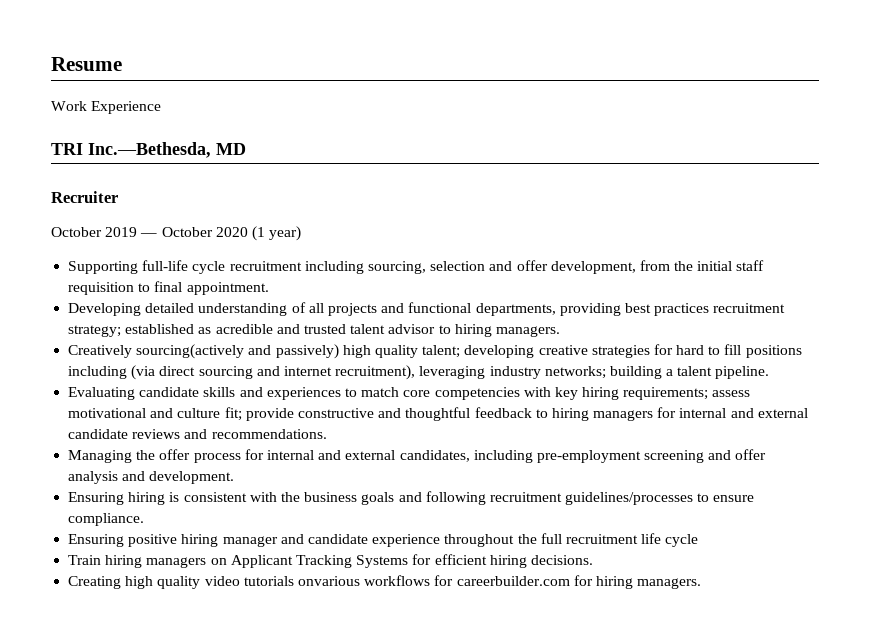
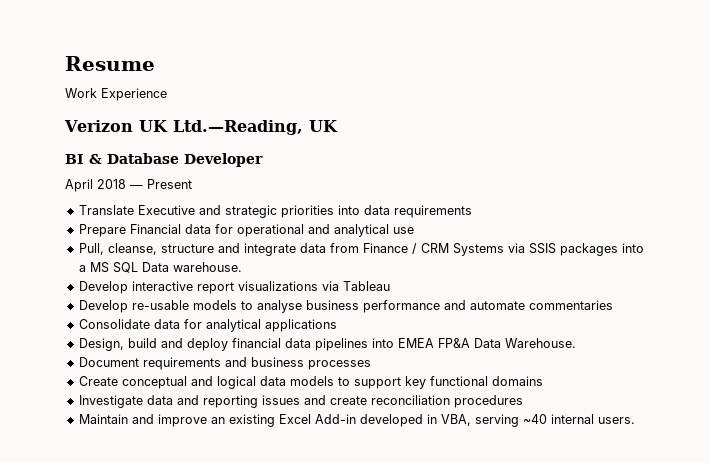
- TRI Inc.—Bethesda, MD
- Recruiter
- October 2019 — October 2020 (1 year)
- Supporting full-life cycle recruitment including sourcing, selection and offer development, from the initial staff requisition to final appointment.
- Developing detailed understanding of all projects and functional departments, providing best practices recruitment strategy; established as acredible and trusted talent advisor to hiring managers.
- Creatively sourcing(actively and passively) high quality talent; developing creative strategies for hard to fill positions including (via direct sourcing and internet recruitment), leveraging industry networks; building a talent pipeline.
- Evaluating candidate skills and experiences to match core competencies with key hiring requirements; assess motivational and culture fit; provide constructive and thoughtful feedback to hiring managers for internal and external candidate reviews and recommendations.
- Managing the offer process for internal and external candidates, including pre-employment screening and offer analysis and development.
- Ensuring hiring is consistent with the business goals and following recruitment guidelines/processes to ensure compliance.
- Ensuring positive hiring manager and candidate experience throughout the full recruitment life cycle
- Train hiring managers on Applicant Tracking Systems for efficient hiring decisions.
- Creating high quality video tutorials onvarious workflows for careerbuilder.com for hiring managers.
+ Verizon UK Ltd.—Reading, UK
+ BI & Database Developer
+ April 2018 — Present
+ Translate Executive and strategic priorities into data requirements
+ Prepare Financial data for operational and analytical use
+ Pull, cleanse, structure and integrate data from Finance / CRM Systems via SSIS packages into a MS SQL Data warehouse.
+ Develop interactive report visualizations via Tableau
+ Develop re-usable models to analyse business performance and automate commentaries
+ Consolidate data for analytical applications
+ Design, build and deploy financial data pipelines into EMEA FP&A Data Warehouse.
+ Document requirements and business processes
+ Create conceptual and logical data models to support key functional domains
+ Investigate data and reporting issues and create reconciliation procedures
+ Maintain and improve an existing Excel Add-in developed in VBA, serving ~40 internal users.

